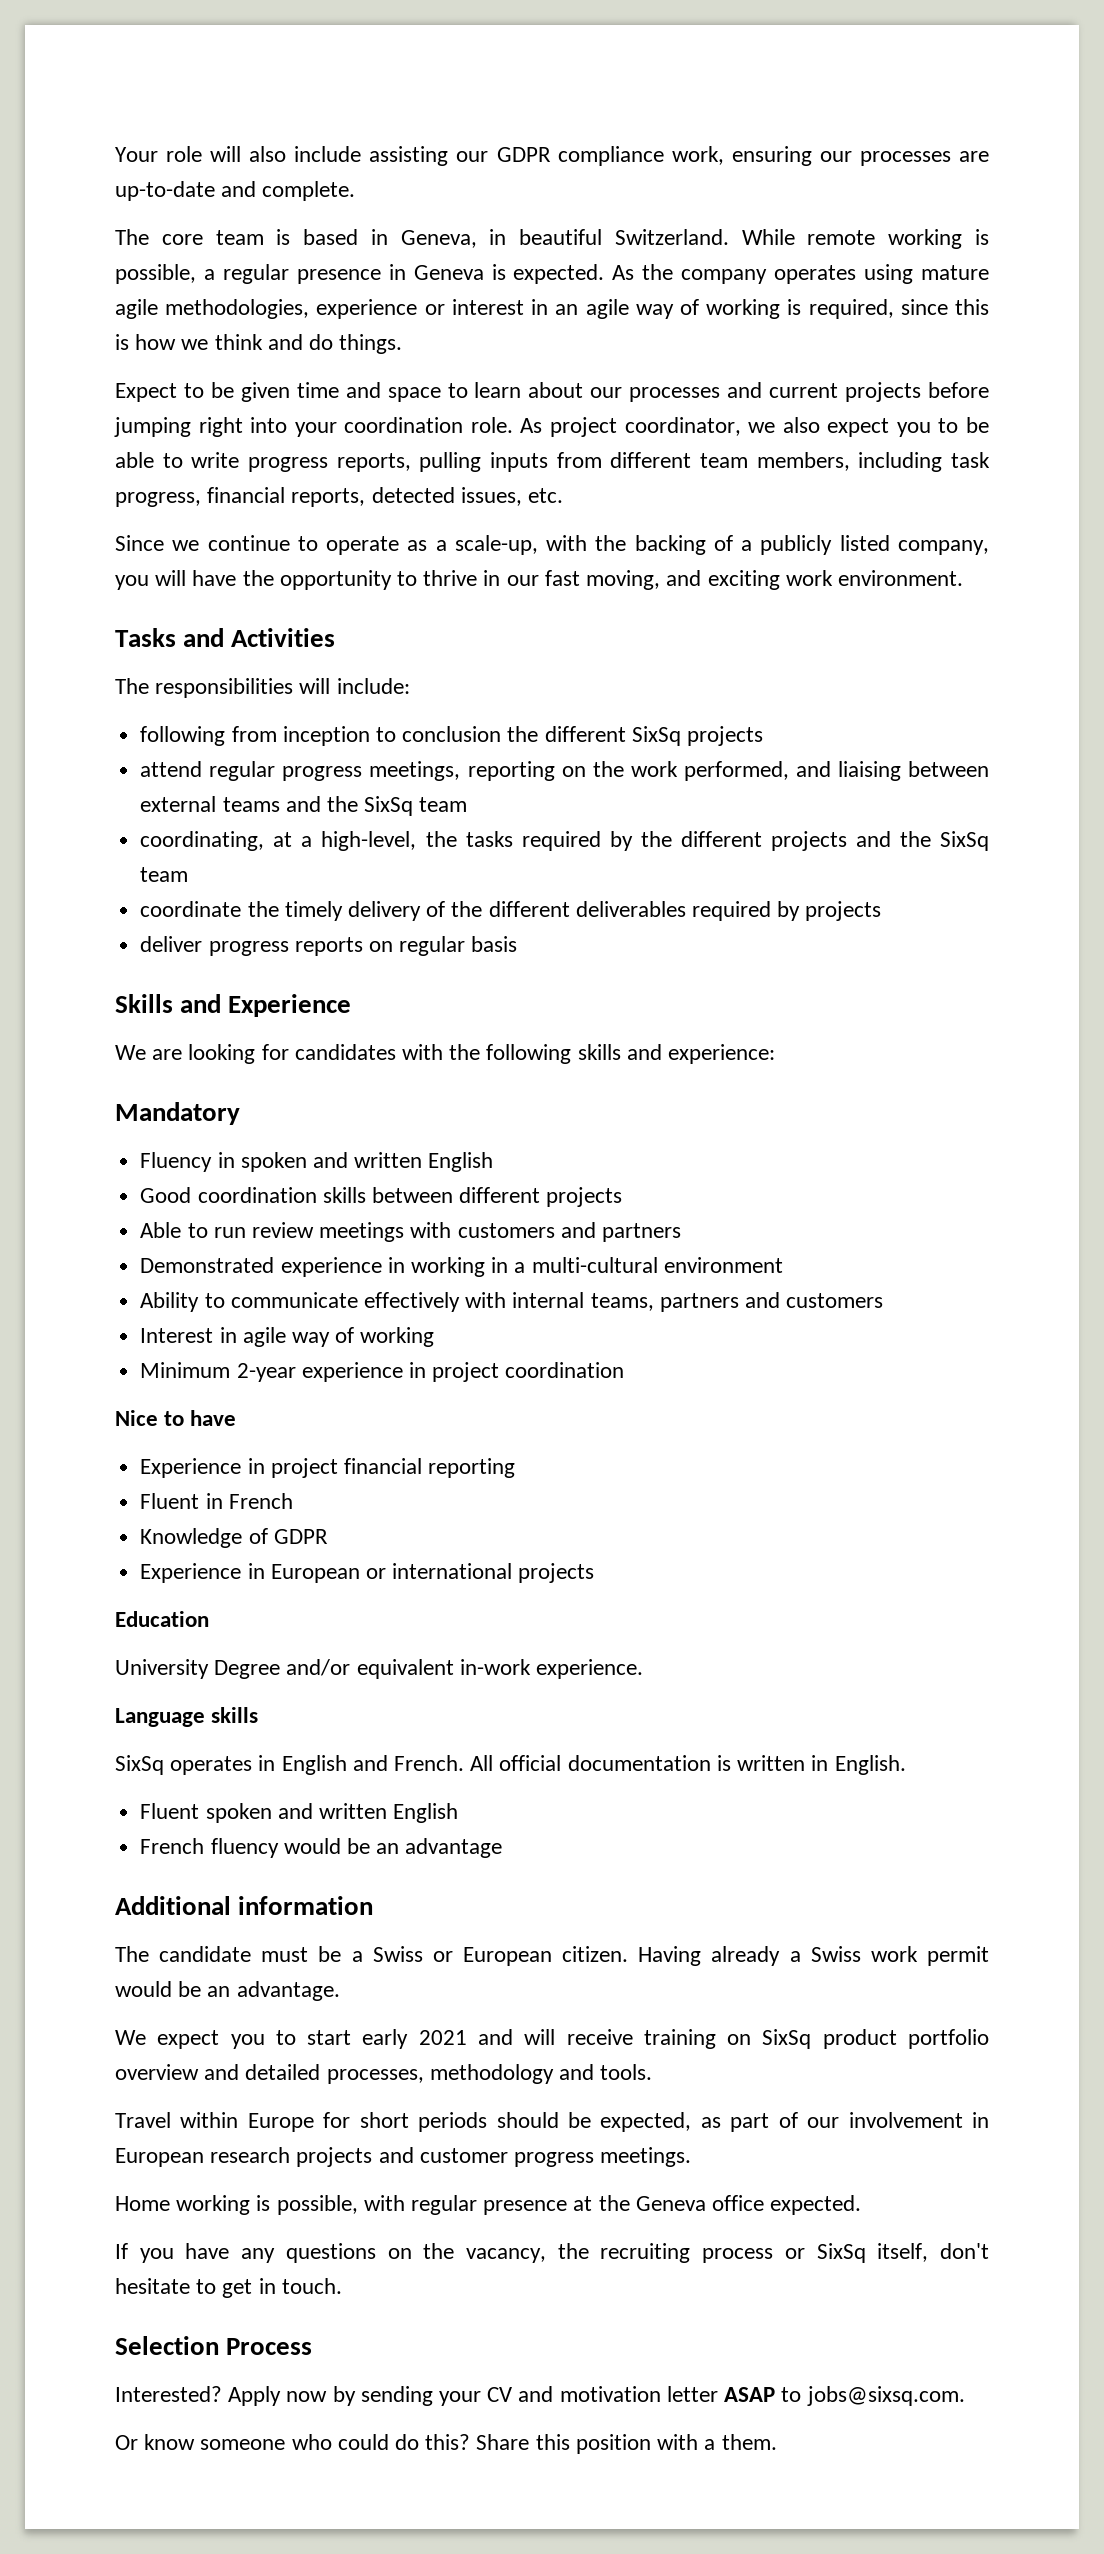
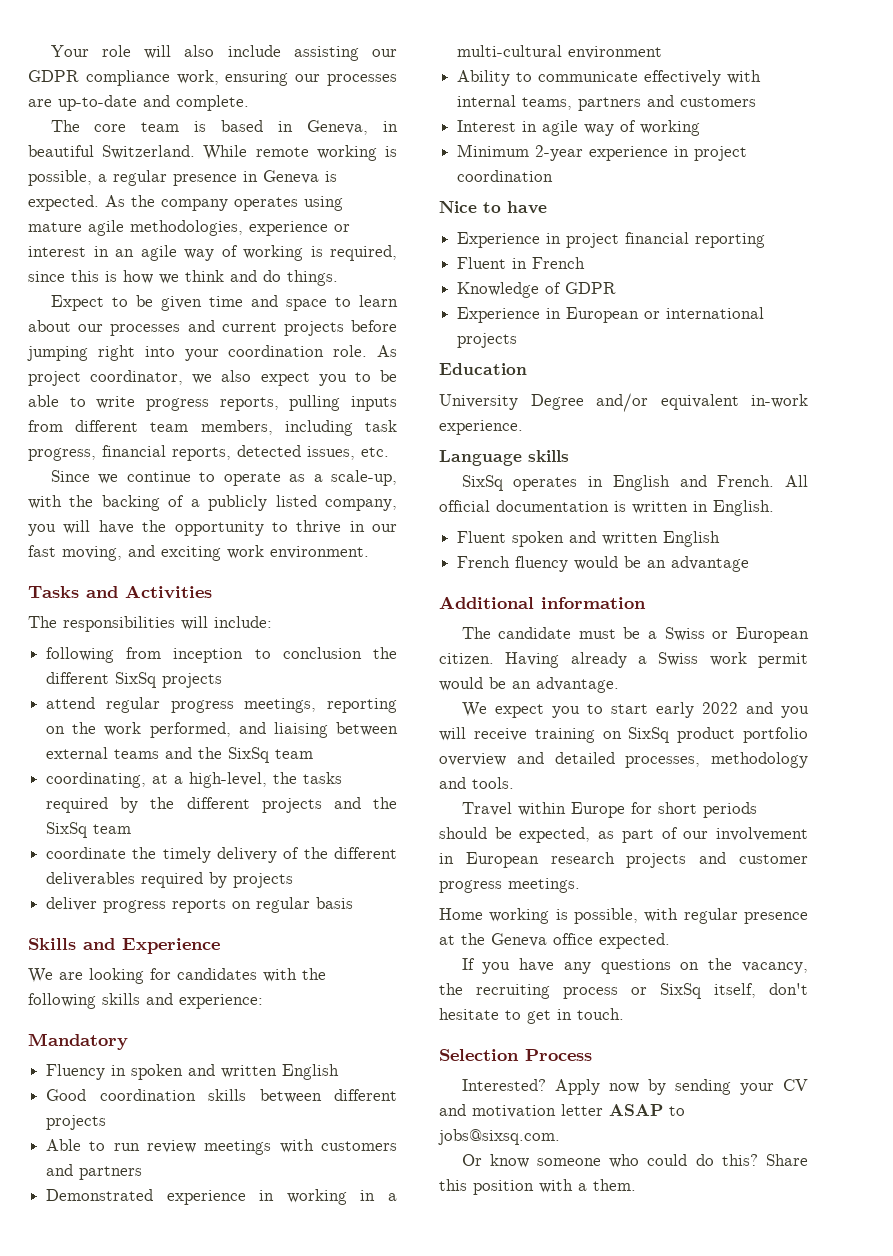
- We expect you to start early 2021 and will receive training on SixSq product portfolio overview and detailed processes, methodology and tools.
+ We expect you to start early 2022 and you will receive training on SixSq product portfolio overview and detailed processes, methodology and tools.

